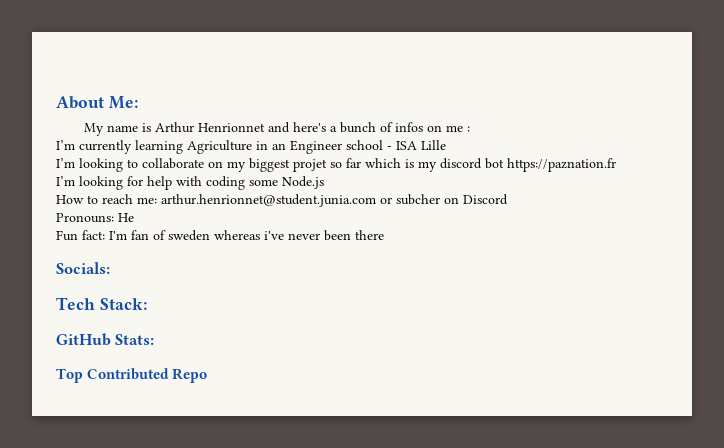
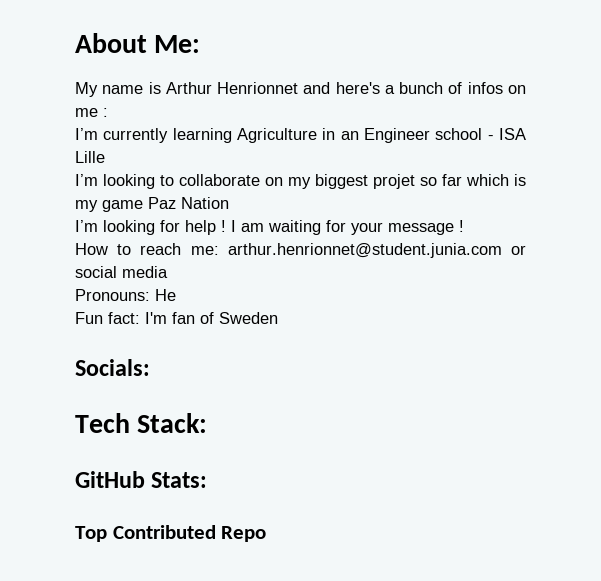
- I’m looking to collaborate on my biggest projet so far which is my discord bot https://paznation.fr
+ I’m looking to collaborate on my biggest projet so far which is my game Paz Nation
- I’m looking for help with coding some Node.js
+ I’m looking for help ! I am waiting for your message !
- How to reach me: arthur.henrionnet@student.junia.com or subcher on Discord
+ How to reach me: arthur.henrionnet@student.junia.com or social media
- Fun fact: I'm fan of sweden whereas i've never been there
+ Fun fact: I'm fan of Sweden

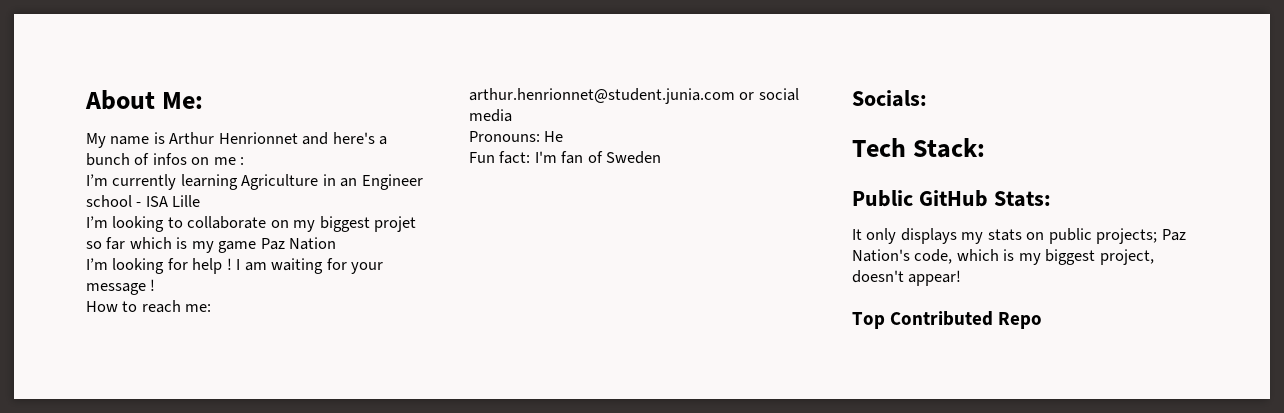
- GitHub Stats:
+ Public GitHub Stats:
+ It only displays my stats on public projects; Paz Nation's code, which is my biggest project, doesn't appear!

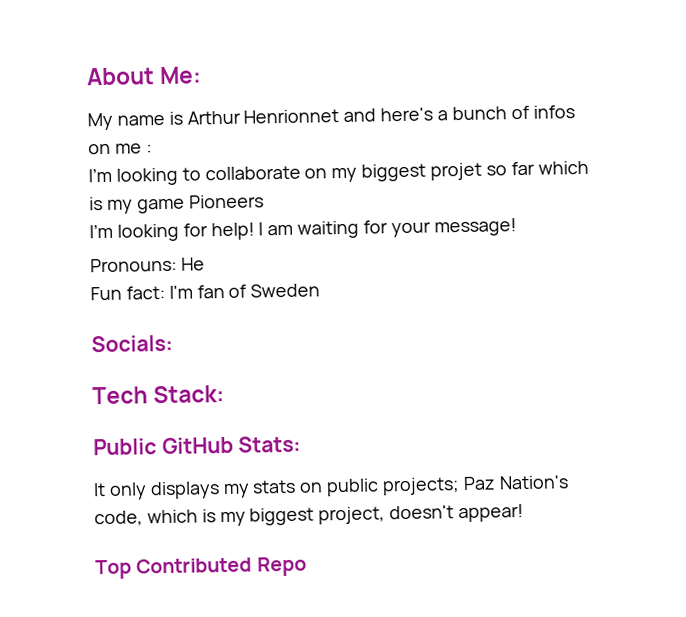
- I’m currently learning Agriculture in an Engineer school - ISA Lille
- I’m looking to collaborate on my biggest projet so far which is my game Paz Nation
+ I’m looking to collaborate on my biggest projet so far which is my game Pioneers
- I’m looking for help !
+ I’m looking for help!
- I am waiting for your message !
- How to reach me: arthur.henrionnet@student.junia.com or social media
+ I am waiting for your message!

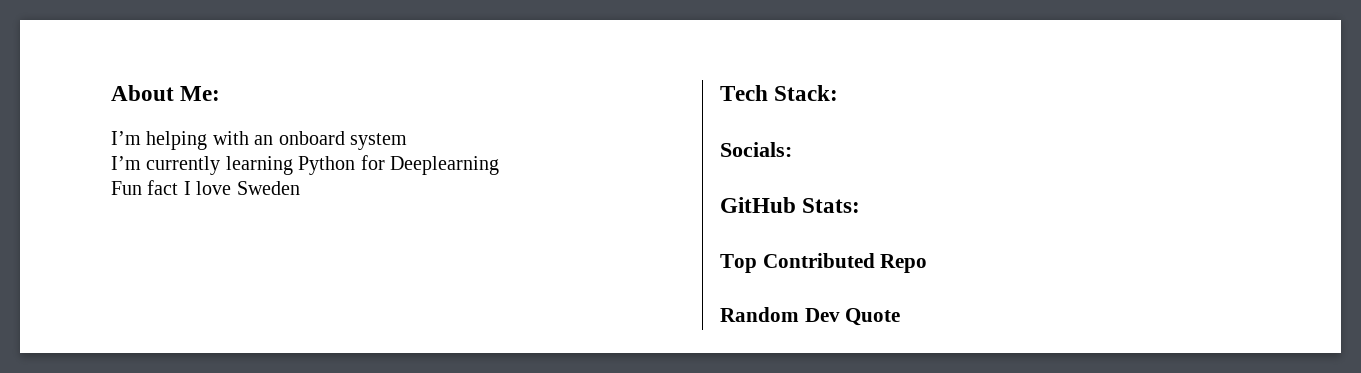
- My name is Arthur Henrionnet and here's a bunch of infos on me :
- I’m looking to collaborate on my biggest projet so far which is my game Pioneers
- I’m looking for help! I am waiting for your message!
- Pronouns: He
- Fun fact: I'm fan of Sweden
+ I’m helping with an onboard system
+ I’m currently learning Python for Deeplearning
+ Fun fact I love Sweden
- Socials:
- Public GitHub Stats:
+ Socials:
+ GitHub Stats:
- It only displays my stats on public projects; Paz Nation's code, which is my biggest project, doesn't appear!
+ Random Dev Quote

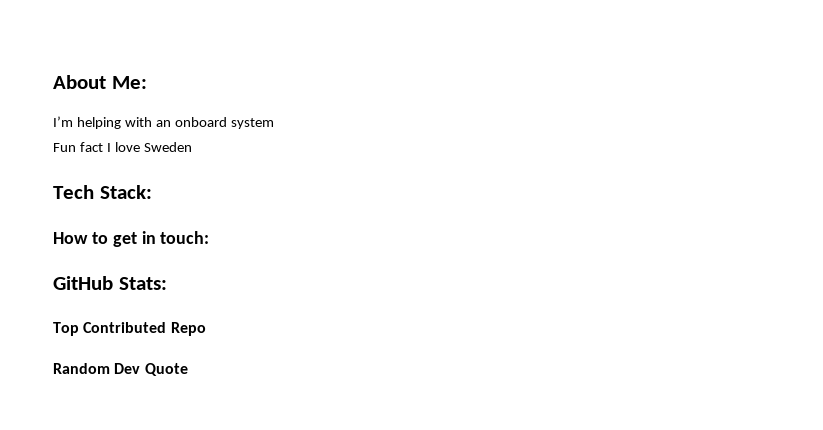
- I’m currently learning Python for Deeplearning
- Socials:
+ How to get in touch:

